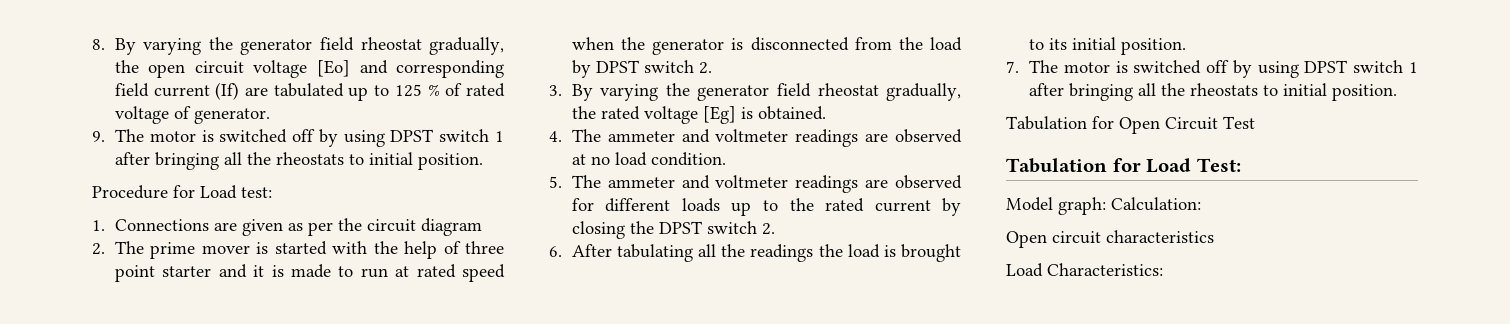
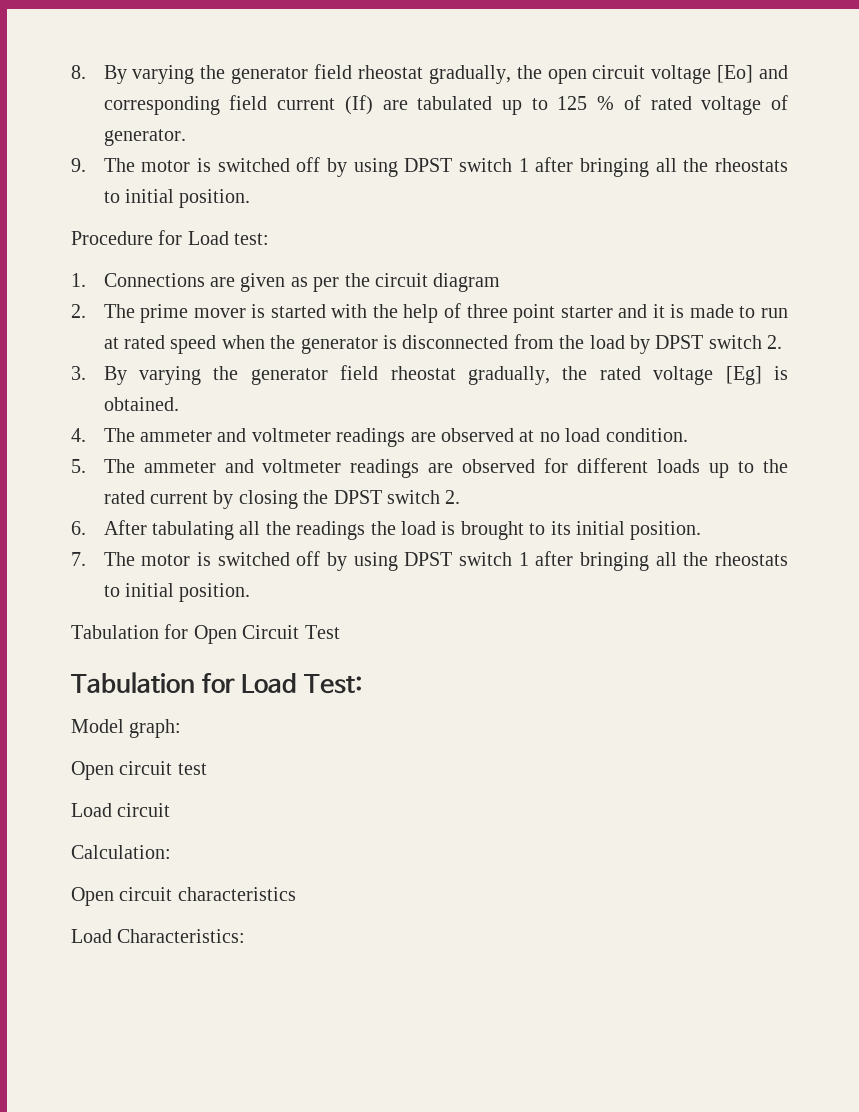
- Model graph: Calculation:
+ Model graph:
+ Open circuit test
+ Load circuit
+ Calculation:

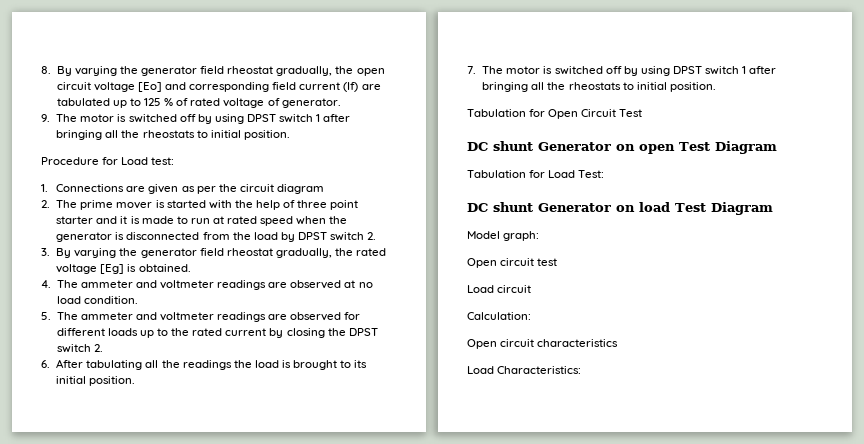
+ DC shunt Generator on open Test Diagram
  Tabulation for Load Test:
+ DC shunt Generator on load Test Diagram

